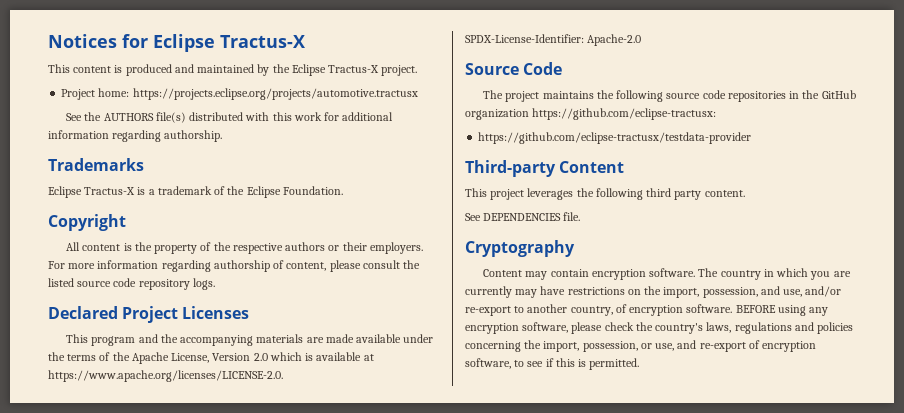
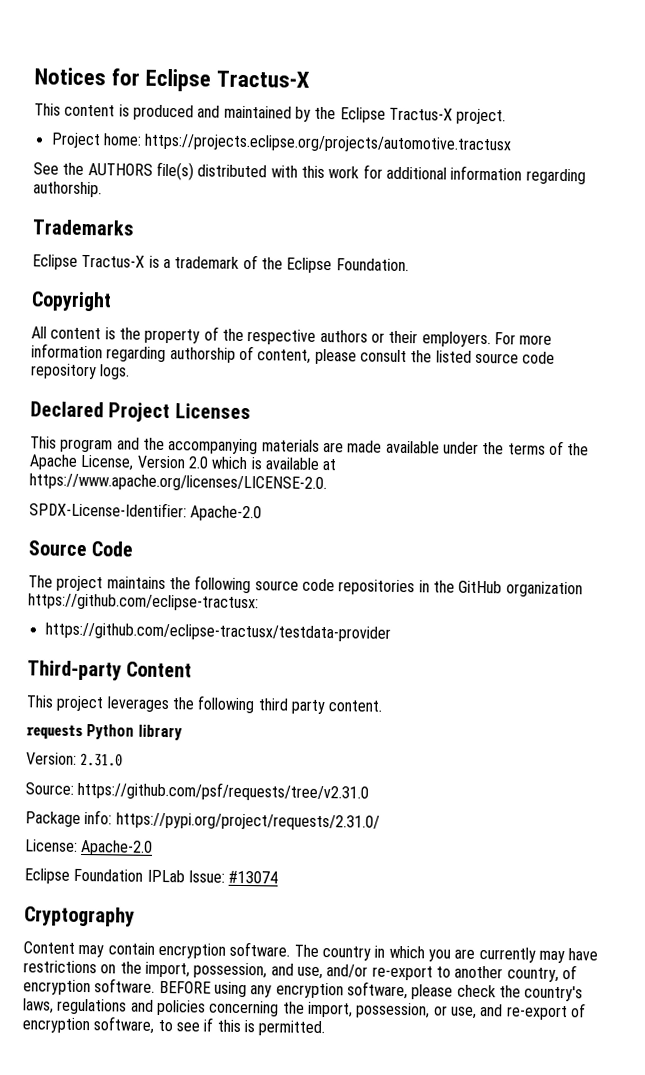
- See DEPENDENCIES file.
+ requests Python library
+ Version: 2.31.0
+ Source: https://github.com/psf/requests/tree/v2.31.0
+ Package info: https://pypi.org/project/requests/2.31.0/
+ License: Apache-2.0
+ Eclipse Foundation IPLab Issue: #13074

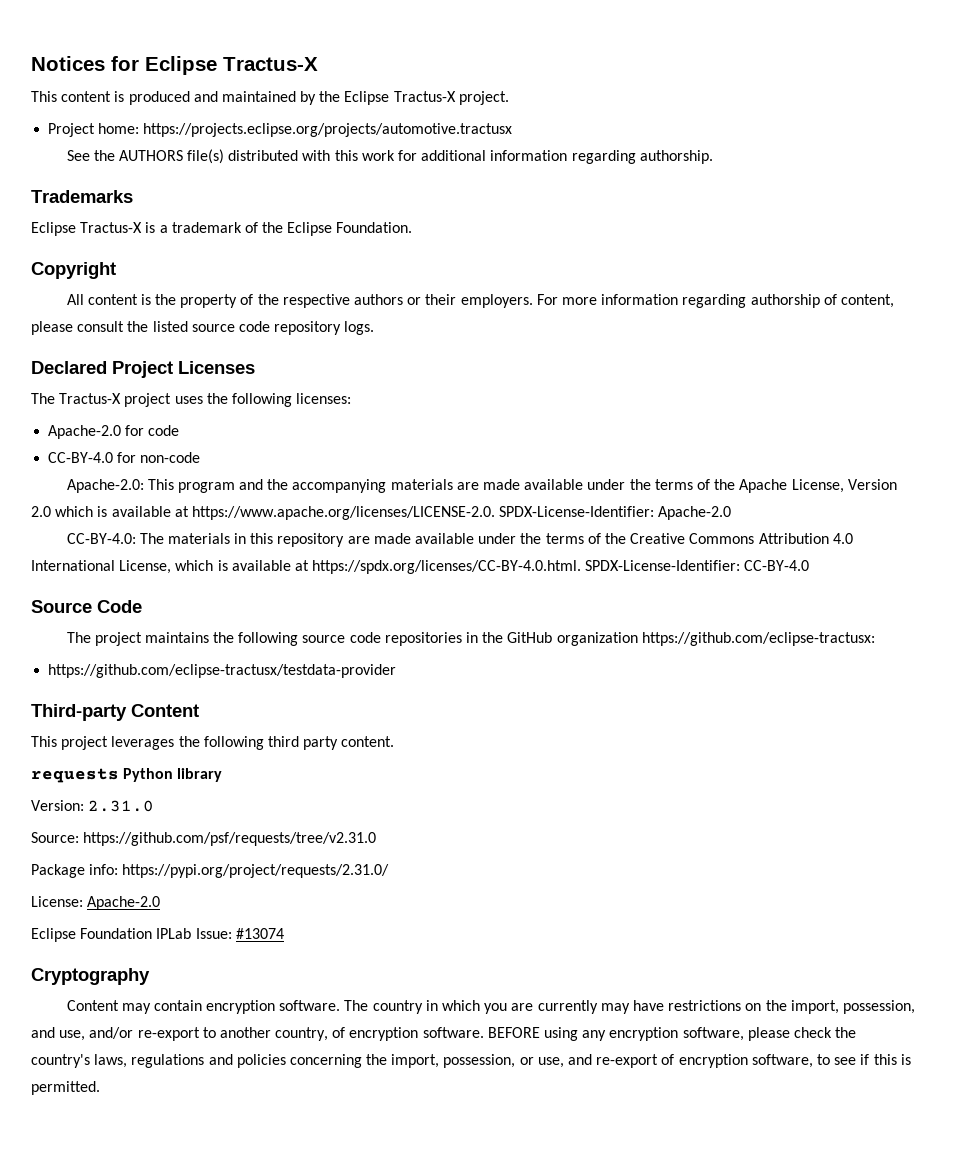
- This program and the accompanying materials are made available under the terms of the Apache License, Version 2.0 which is available at https://www.apache.org/licenses/LICENSE-2.0.
- SPDX-License-Identifier: Apache-2.0
+ The Tractus-X project uses the following licenses:
+ Apache-2.0 for code
+ CC-BY-4.0 for non-code
+ Apache-2.0: This program and the accompanying materials are made available under the terms of the Apache License, Version 2.0 which is available at https://www.apache.org/licenses/LICENSE-2.0. SPDX-License-Identifier: Apache-2.0
+ CC-BY-4.0: The materials in this repository are made available under the terms of the Creative Commons Attribution 4.0 International License, which is available at https://spdx.org/licenses/CC-BY-4.0.html. SPDX-License-Identifier: CC-BY-4.0

